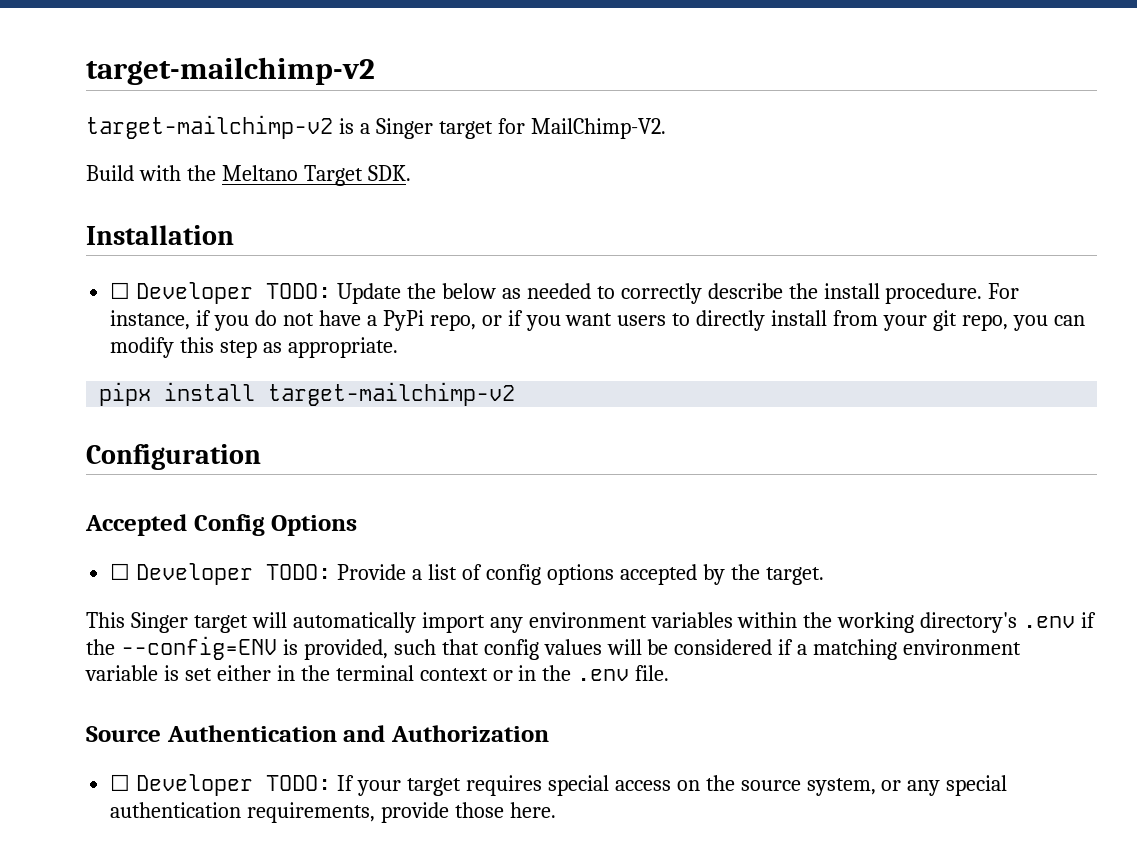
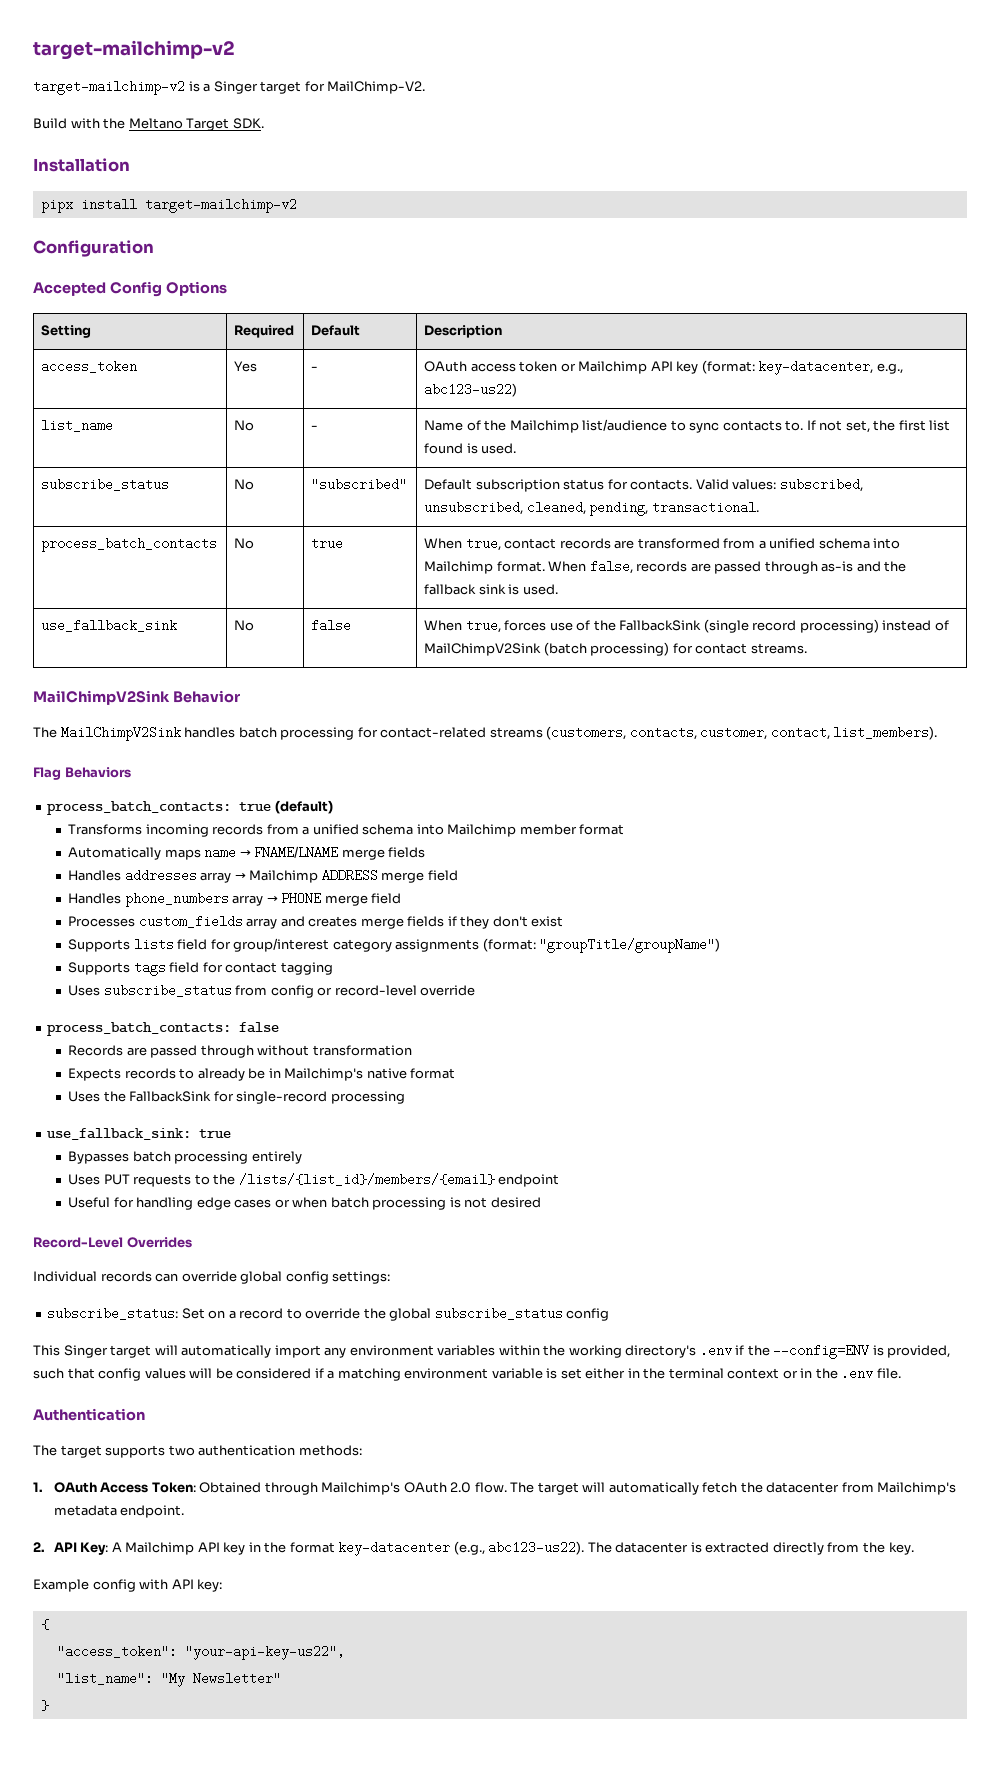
- ☐ Developer TODO: Update the below as needed to correctly describe the install procedure. For instance, if you do not have a PyPi repo, or if you want users to directly install from your git repo, you can modify this step as appropriate.
- ☐ Developer TODO: Provide a list of config options accepted by the target.
+ Setting | Required | Default | Description
+ access_token | Yes | - | OAuth access token or Mailchimp API key (format: key-datacenter, e.g., abc123-us22)
+ list_name | No | - | Name of the Mailchimp list/audience to sync contacts to. If not set, the first list found is used.
+ subscribe_status | No | "subscribed" | Default subscription status for contacts. Valid values: subscribed, unsubscribed, cleaned, pending, transactional.
+ process_batch_contacts | No | true | When true, contact records are transformed from a unified schema into Mailchimp format. When false, records are passed through as-is and the fallback sink is used.
+ use_fallback_sink | No | false | When true, forces use of the FallbackSink (single record processing) instead of MailChimpV2Sink (batch processing) for contact streams.
+ MailChimpV2Sink Behavior
+ The MailChimpV2Sink handles batch processing for contact-related streams (customers, contacts, customer, contact, list_members).
+ Flag Behaviors
+ process_batch_contacts: true (default)
+ Transforms incoming records from a unified schema into Mailchimp member format
+ Automatically maps name → FNAME/LNAME merge fields
+ Handles addresses array → Mailchimp ADDRESS merge field
+ Handles phone_numbers array → PHONE merge field
+ Processes custom_fields array and creates merge fields if they don't exist
+ Supports lists field for group/interest category assignments (format: "groupTitle/groupName")
+ Supports tags field for contact tagging
+ Uses subscribe_status from config or record-level override
+ process_batch_contacts: false
+ Records are passed through without transformation
+ Expects records to already be in Mailchimp's native format
+ Uses the FallbackSink for single-record processing
+ use_fallback_sink: true
+ Bypasses batch processing entirely
+ Uses PUT requests to the /lists/{list_id}/members/{email} endpoint
+ Useful for handling edge cases or when batch processing is not desired
+ Record-Level Overrides
+ Individual records can override global config settings:
+ subscribe_status: Set on a record to override the global subscribe_status config
- Source Authentication and Authorization
- ☐ Developer TODO: If your target requires special access on the source system, or any special authentication requirements, provide those here.
+ Authentication
+ The target supports two authentication methods:
+ 1. OAuth Access Token: Obtained through Mailchimp's OAuth 2.0 flow. The target will automatically fetch the datacenter from Mailchimp's metadata endpoint.
+ 2. API Key: A Mailchimp API key in the format key-datacenter (e.g., abc123-us22). The datacenter is extracted directly from the key.
+ Example config with API key:
+ {
+ "access_token": "your-api-key-us22",
+ "list_name": "My Newsletter"
+ }

